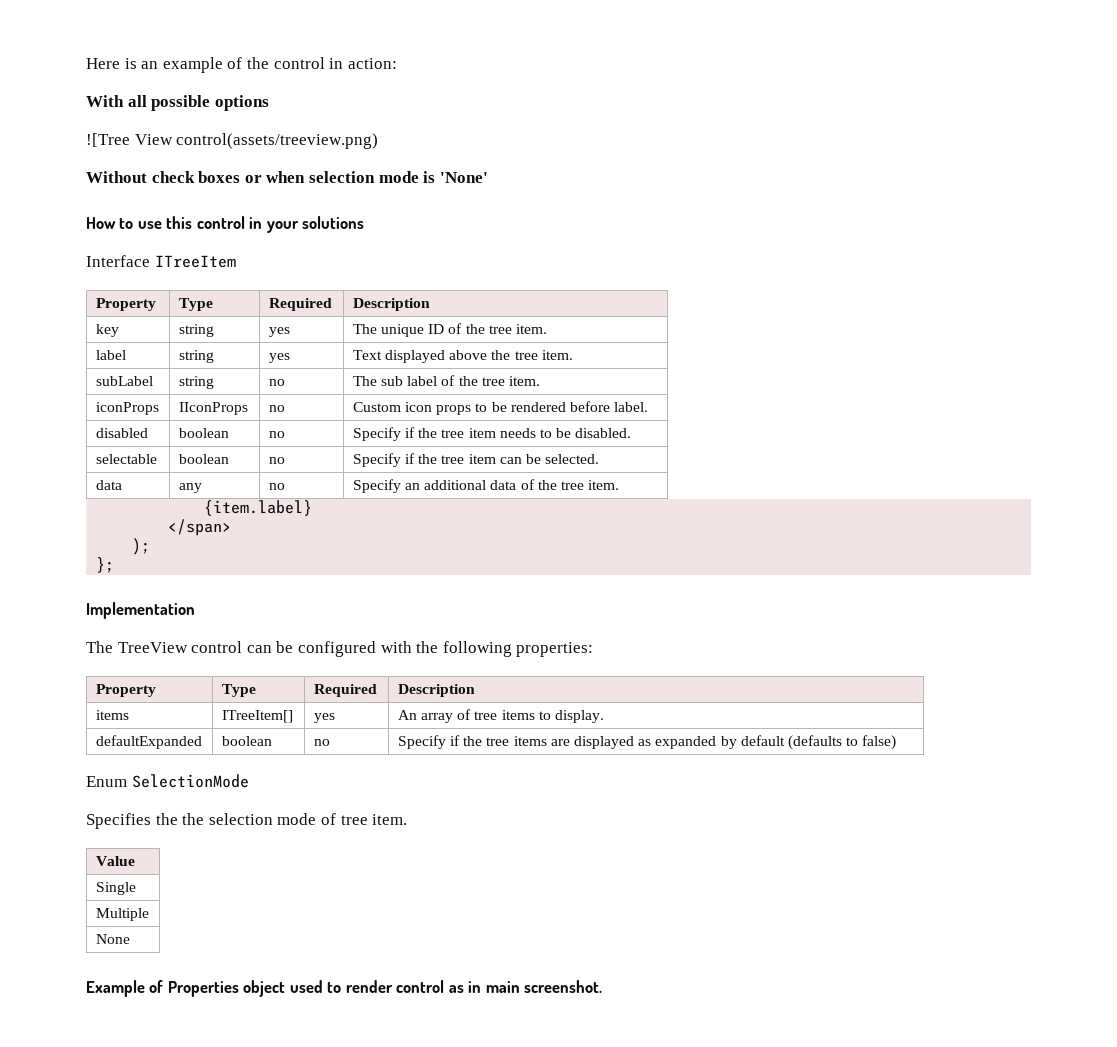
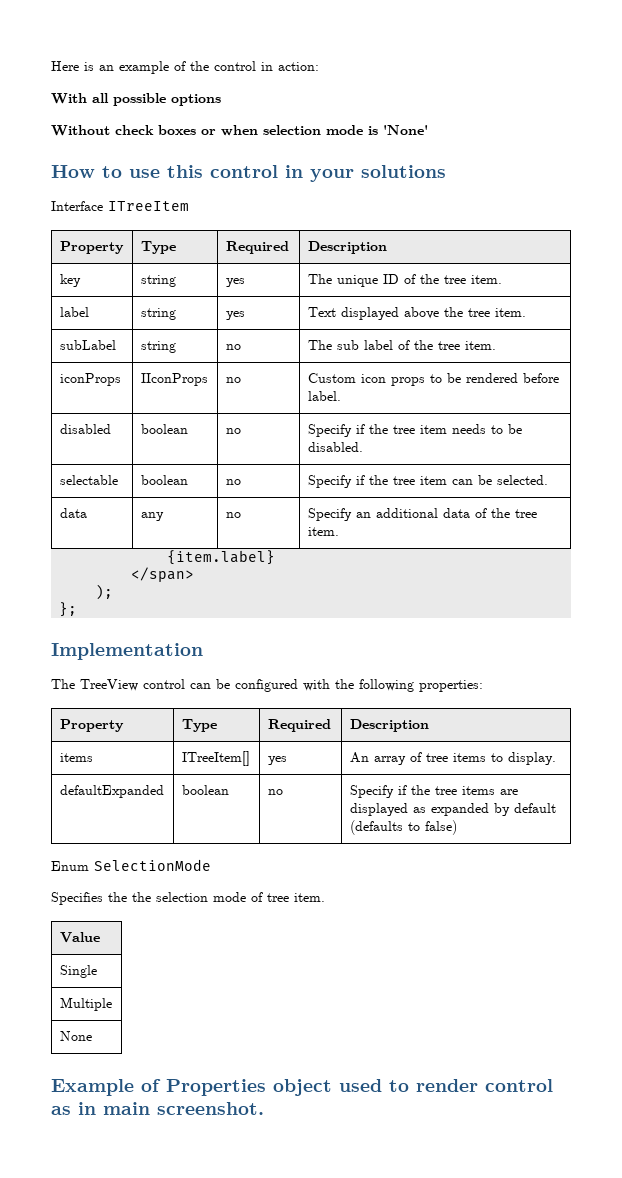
- ![Tree View control(assets/treeview.png)

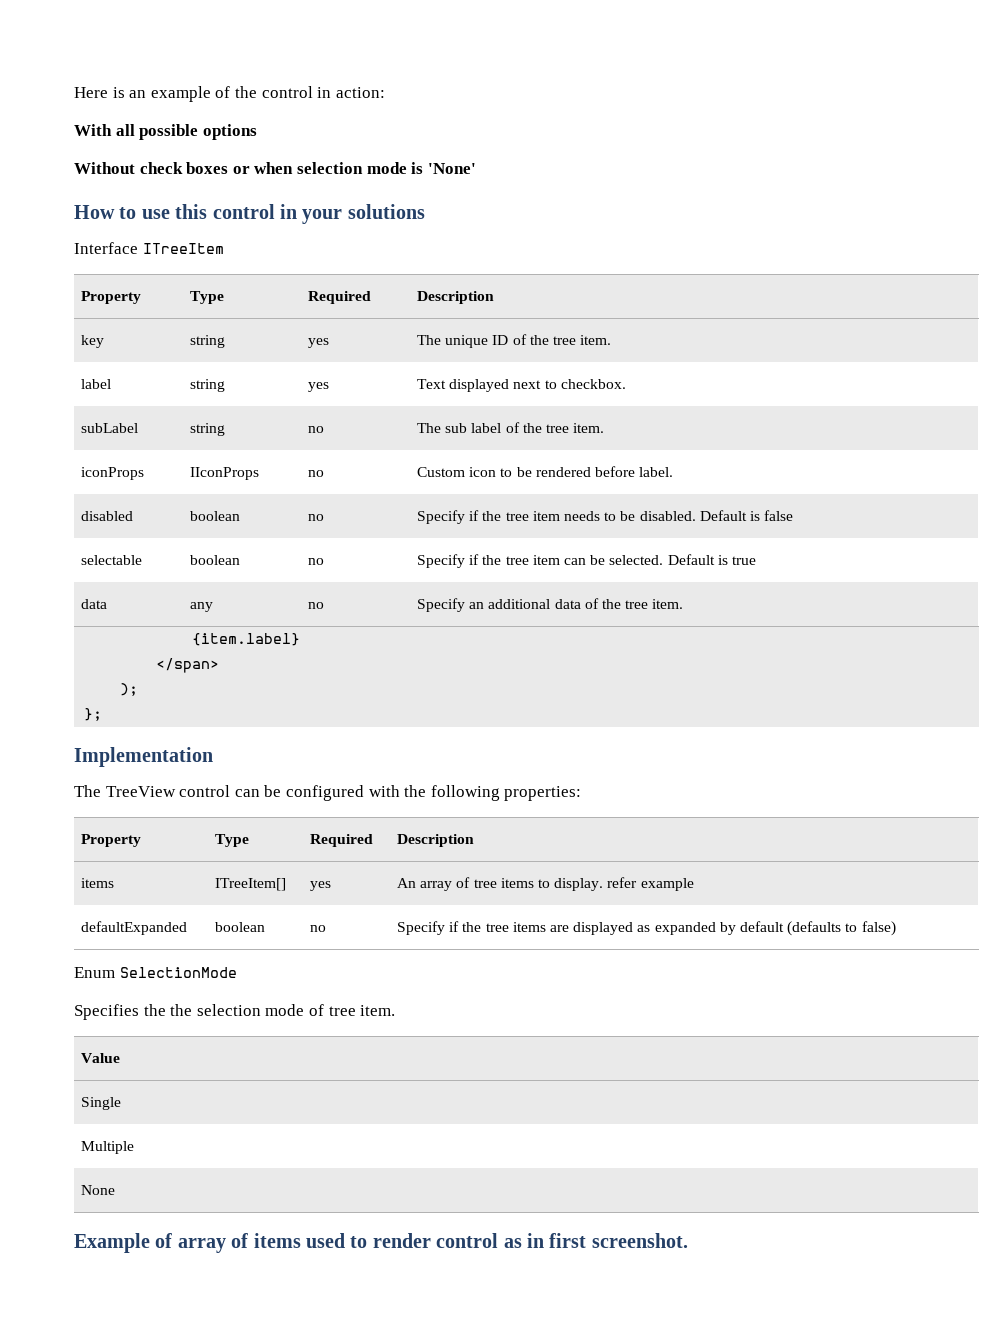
- label | string | yes | Text displayed above the tree item.
+ label | string | yes | Text displayed next to checkbox.
- iconProps | IIconProps | no | Custom icon props to be rendered before label.
+ iconProps | IIconProps | no | Custom icon to be rendered before label.
- disabled | boolean | no | Specify if the tree item needs to be disabled.
+ disabled | boolean | no | Specify if the tree item needs to be disabled. Default is false
- selectable | boolean | no | Specify if the tree item can be selected.
+ selectable | boolean | no | Specify if the tree item can be selected. Default is true
- items | ITreeItem[] | yes | An array of tree items to display.
+ items | ITreeItem[] | yes | An array of tree items to display. refer example
- Example of Properties object used to render control as in main screenshot.
+ Example of array of items used to render control as in first screenshot.

